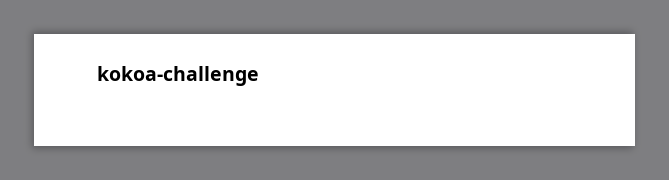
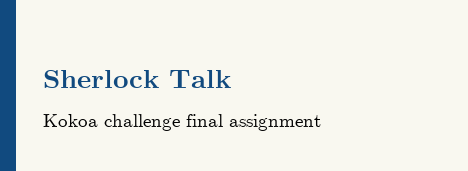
- kokoa-challenge
+ Sherlock Talk
+ Kokoa challenge final assignment

